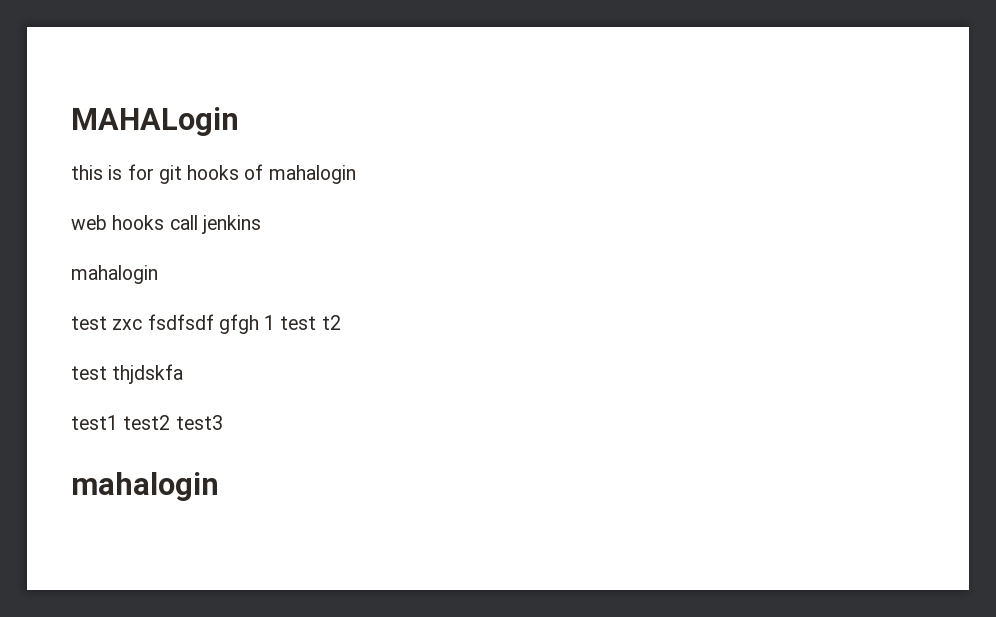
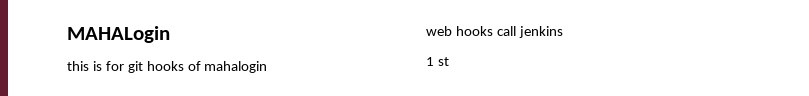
  web hooks call jenkins
- mahalogin
- test zxc fsdfsdf gfgh 1 test t2
- test thjdskfa
- test1 test2 test3
- mahalogin
+ 1 st

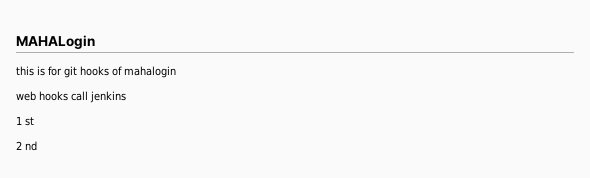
+ 2 nd

